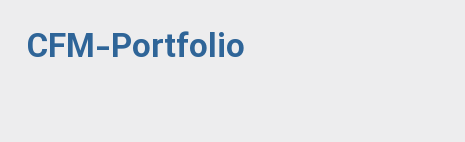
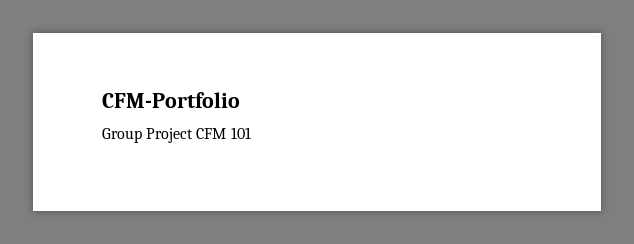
+ Group Project CFM 101

